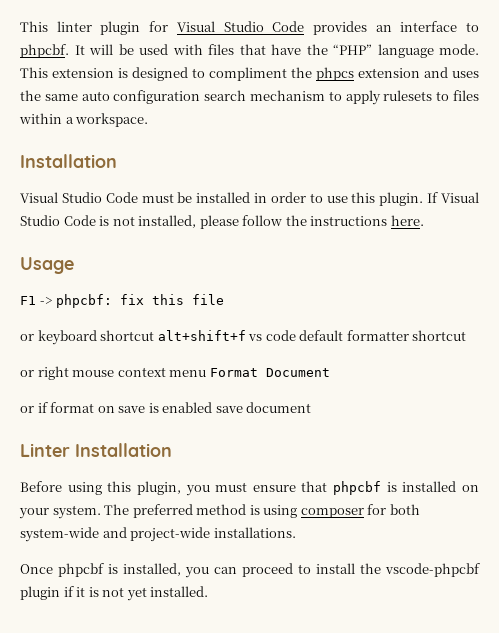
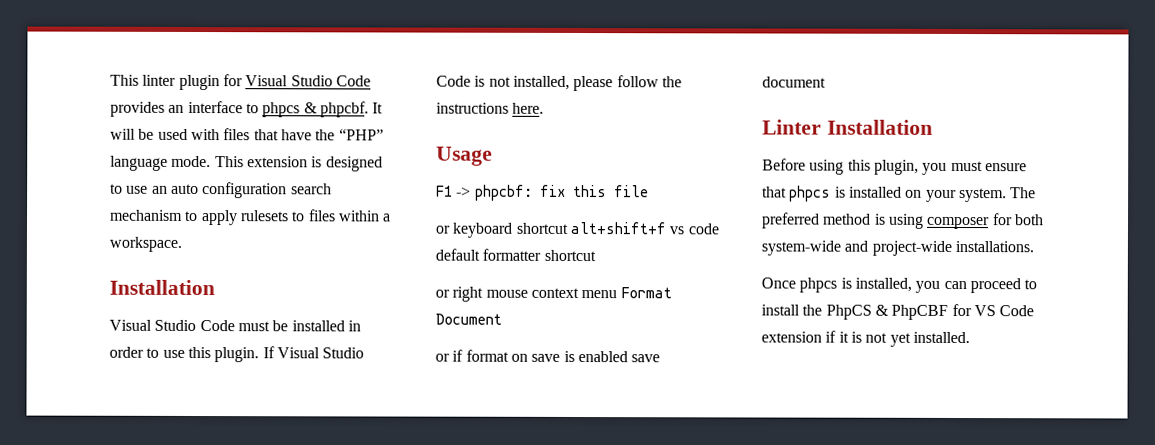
- This linter plugin for Visual Studio Code provides an interface to phpcbf.
+ This linter plugin for Visual Studio Code provides an interface to phpcs & phpcbf.
- This extension is designed to compliment the phpcs extension and uses the same auto configuration search mechanism to apply rulesets to files within a workspace.
+ This extension is designed to use an auto configuration search mechanism to apply rulesets to files within a workspace.
- Before using this plugin, you must ensure that phpcbf is installed on your system.
+ Before using this plugin, you must ensure that phpcs is installed on your system.
- Once phpcbf is installed, you can proceed to install the vscode-phpcbf plugin if it is not yet installed.
+ Once phpcs is installed, you can proceed to install the PhpCS & PhpCBF for VS Code extension if it is not yet installed.

